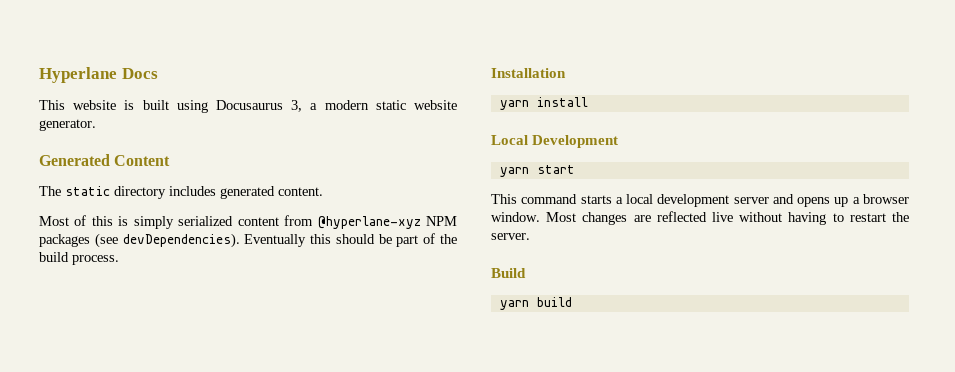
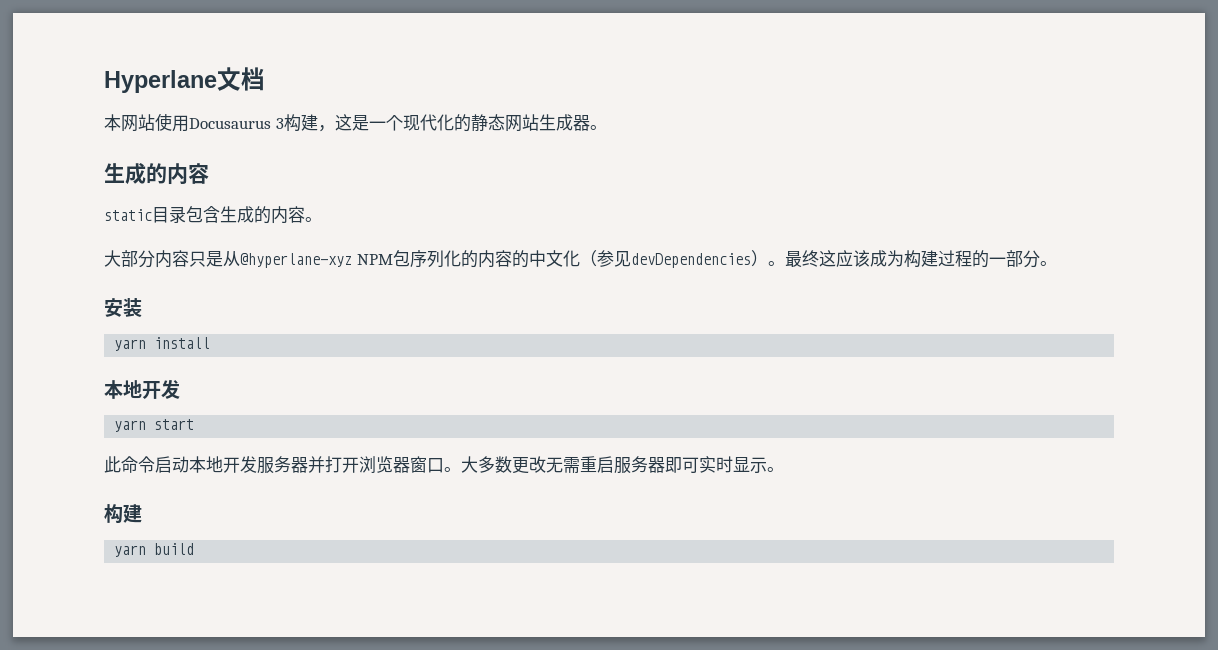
- Hyperlane Docs
- This website is built using Docusaurus 3, a modern static website generator.
- Generated Content
- The static directory includes generated content.
- Most of this is simply serialized content from @hyperlane-xyz NPM packages (see devDependencies). Eventually this should be part of the build process.
- Installation
+ Hyperlane文档
+ 本网站使用Docusaurus 3构建，这是一个现代化的静态网站生成器。
+ 生成的内容
+ static目录包含生成的内容。
+ 大部分内容只是从@hyperlane-xyz NPM包序列化的内容的中文化（参见devDependencies）。最终这应该成为构建过程的一部分。
+ 安装
  yarn install
- Local Development
+ 本地开发
- This command starts a local development server and opens up a browser window. Most changes are reflected live without having to restart the server.
- Build
+ 此命令启动本地开发服务器并打开浏览器窗口。大多数更改无需重启服务器即可实时显示。
+ 构建

